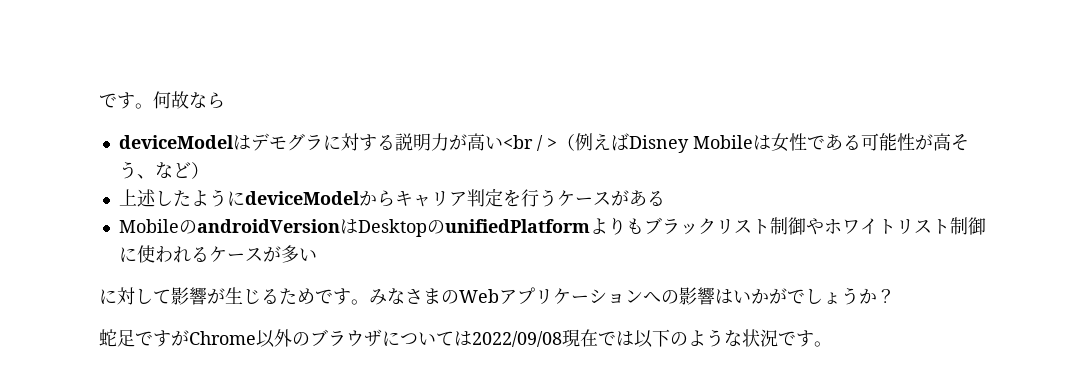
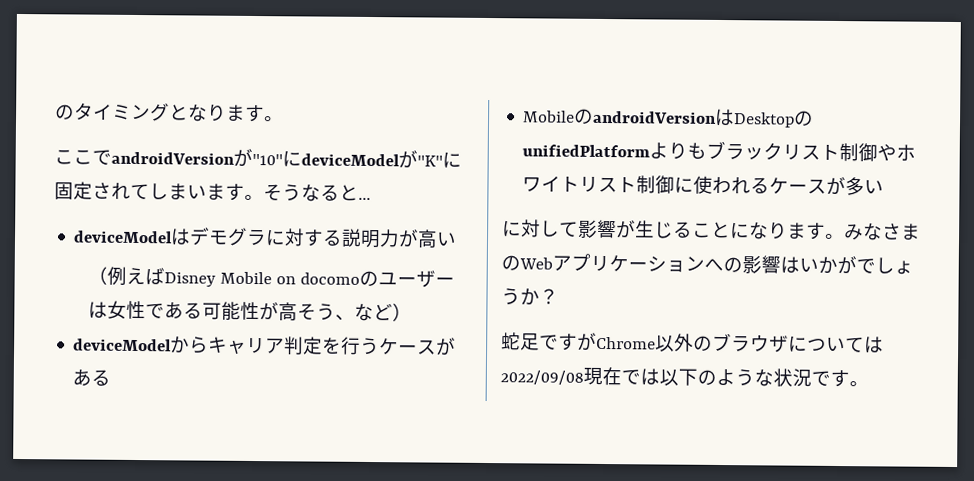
- です。何故なら
+ のタイミングとなります。
+ ここでandroidVersionが"10"にdeviceModelが"K"に固定されてしまいます。そうなると…
- deviceModelはデモグラに対する説明力が高い<br / >（例えばDisney Mobileは女性である可能性が高そう、など）
+ deviceModelはデモグラに対する説明力が高い
+ （例えばDisney Mobile on docomoのユーザーは女性である可能性が高そう、など）
- 上述したようにdeviceModelからキャリア判定を行うケースがある
+ deviceModelからキャリア判定を行うケースがある
- に対して影響が生じるためです。
+ に対して影響が生じることになります。

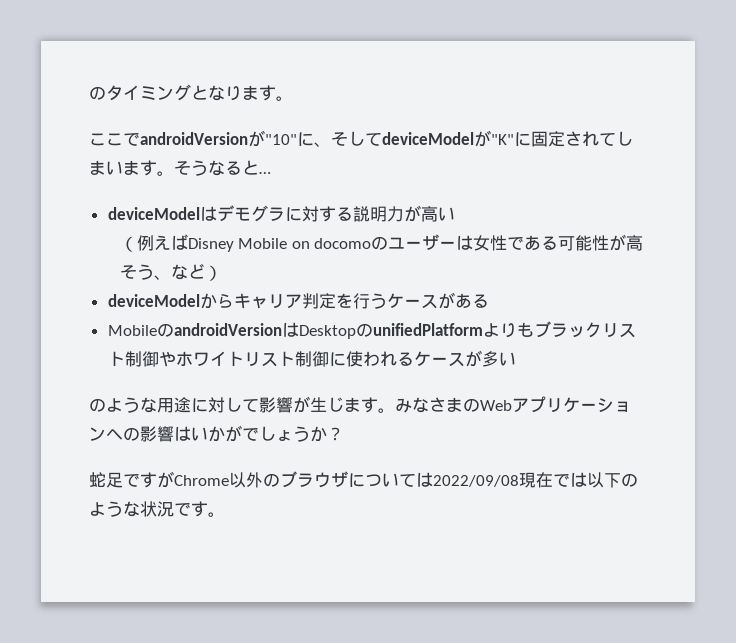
- ここでandroidVersionが"10"にdeviceModelが"K"に固定されてしまいます。
+ ここでandroidVersionが"10"に、そしてdeviceModelが"K"に固定されてしまいます。
- に対して影響が生じることになります。
+ のような用途に対して影響が生じます。

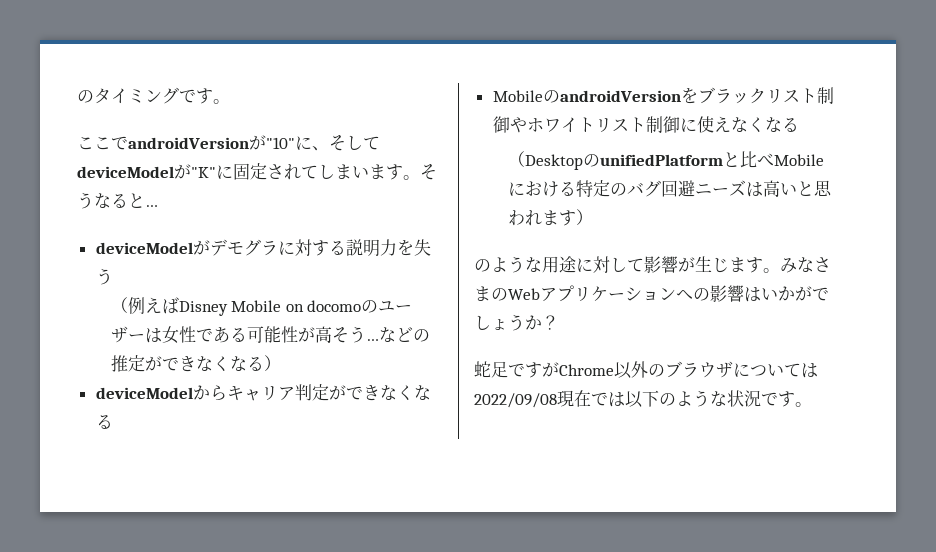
- のタイミングとなります。
+ のタイミングです。
- deviceModelはデモグラに対する説明力が高い
+ deviceModelがデモグラに対する説明力を失う
- （例えばDisney Mobile on docomoのユーザーは女性である可能性が高そう、など）
+ （例えばDisney Mobile on docomoのユーザーは女性である可能性が高そう…などの推定ができなくなる）
- deviceModelからキャリア判定を行うケースがある
+ deviceModelからキャリア判定ができなくなる
- MobileのandroidVersionはDesktopのunifiedPlatformよりもブラックリスト制御やホワイトリスト制御に使われるケースが多い
+ MobileのandroidVersionをブラックリスト制御やホワイトリスト制御に使えなくなる
+ （DesktopのunifiedPlatformと比べMobileにおける特定のバグ回避ニーズは高いと思われます）

